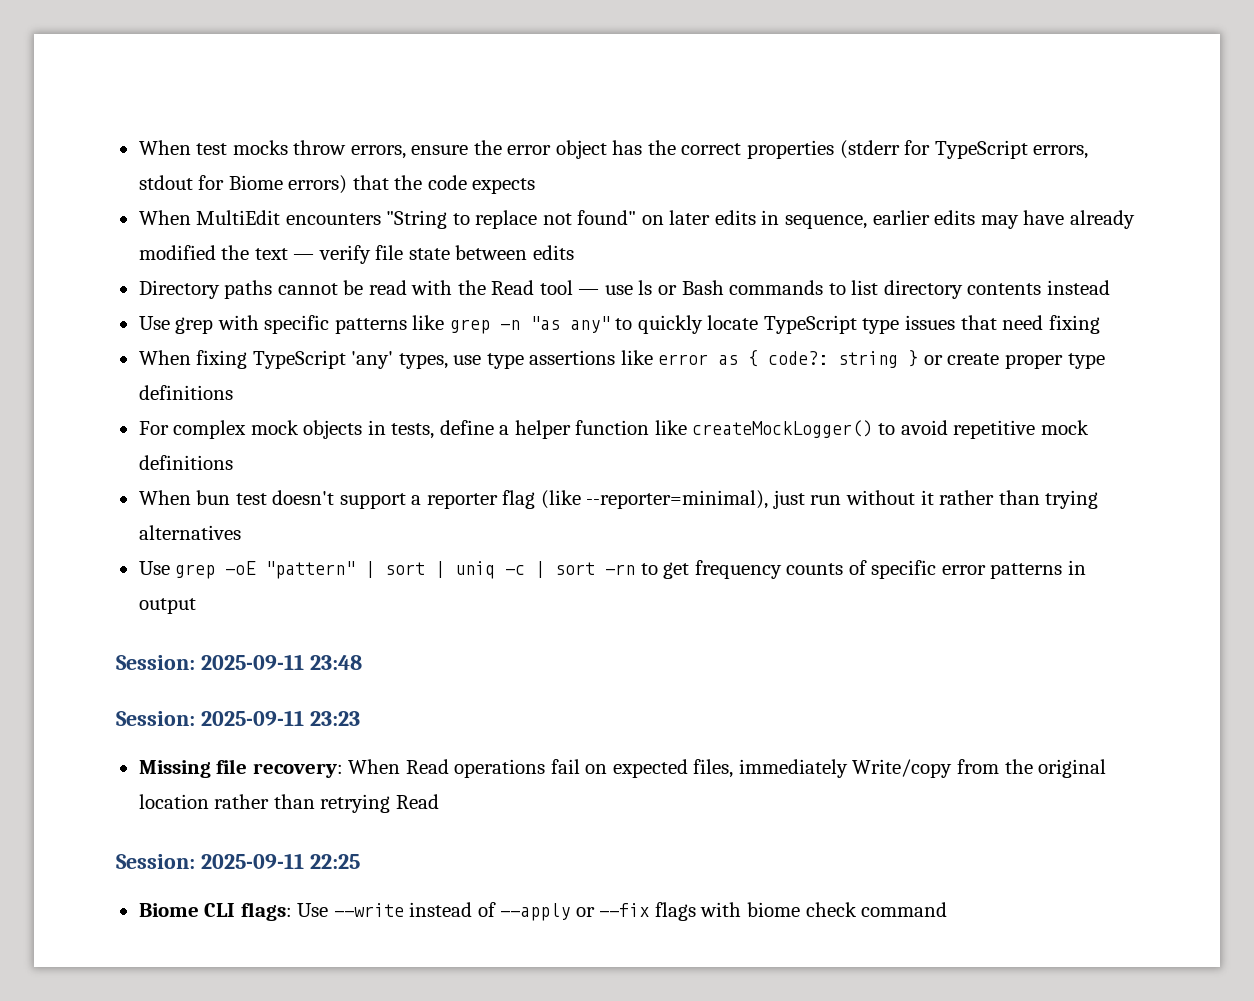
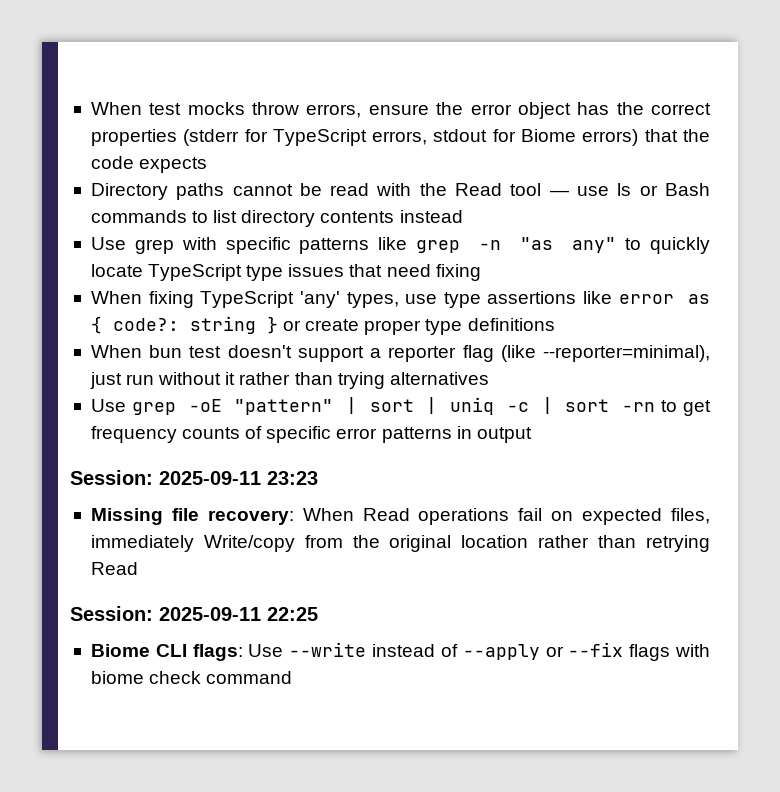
- When MultiEdit encounters "String to replace not found" on later edits in sequence, earlier edits may have already modified the text — verify file state between edits
- For complex mock objects in tests, define a helper function like createMockLogger() to avoid repetitive mock definitions
- Session: 2025-09-11 23:48

